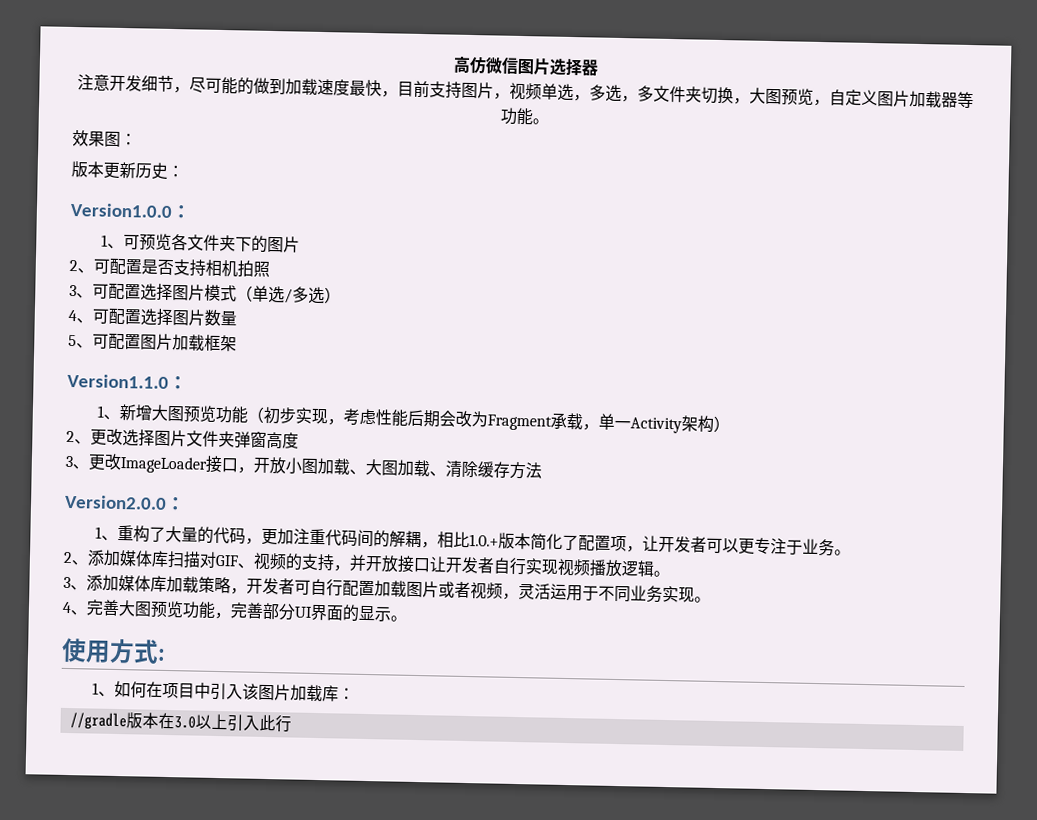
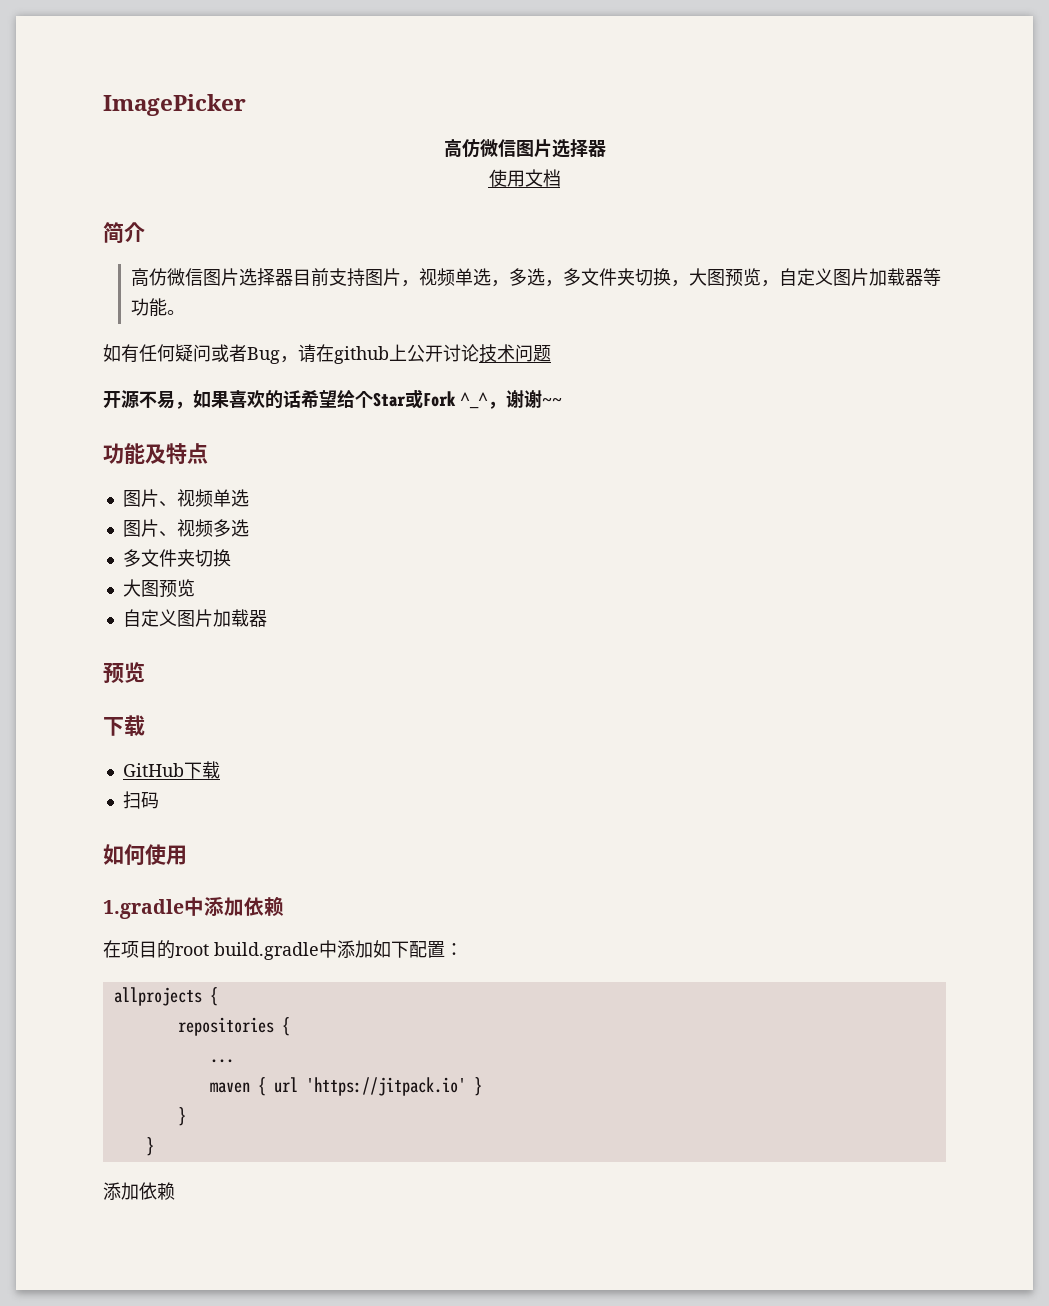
+ ImagePicker
- 注意开发细节，尽可能的做到加载速度最快，目前支持图片，视频单选，多选，多文件夹切换，大图预览，自定义图片加载器等功能。
+ 使用文档
+ 简介
+ 高仿微信图片选择器目前支持图片，视频单选，多选，多文件夹切换，大图预览，自定义图片加载器等功能。
- 效果图：
- 版本更新历史：
- Version1.0.0：
- 1、可预览各文件夹下的图片
- 2、可配置是否支持相机拍照
- 3、可配置选择图片模式（单选/多选）
- 4、可配置选择图片数量
- 5、可配置图片加载框架
- Version1.1.0：
- 1、新增大图预览功能（初步实现，考虑性能后期会改为Fragment承载，单一Activity架构）
- 2、更改选择图片文件夹弹窗高度
- 3、更改ImageLoader接口，开放小图加载、大图加载、清除缓存方法
- Version2.0.0：
- 1、重构了大量的代码，更加注重代码间的解耦，相比1.0.+版本简化了配置项，让开发者可以更专注于业务。
- 2、添加媒体库扫描对GIF、视频的支持，并开放接口让开发者自行实现视频播放逻辑。
- 3、添加媒体库加载策略，开发者可自行配置加载图片或者视频，灵活运用于不同业务实现。
- 4、完善大图预览功能，完善部分UI界面的显示。
- 使用方式:
- 1、如何在项目中引入该图片加载库：
- //gradle版本在3.0以上引入此行
+ 如有任何疑问或者Bug，请在github上公开讨论技术问题
+ 开源不易，如果喜欢的话希望给个Star或Fork ^_^，谢谢~~
+ 功能及特点
+ 图片、视频单选
+ 图片、视频多选
+ 多文件夹切换
+ 大图预览
+ 自定义图片加载器
+ 预览
+ 下载
+ GitHub下载
+ 扫码
+ 如何使用
+ 1.gradle中添加依赖
+ 在项目的root build.gradle中添加如下配置：
+ allprojects {
+ repositories {
+ ...
+ maven { url 'https://jitpack.io' }
+ }
+ }
+ 添加依赖

